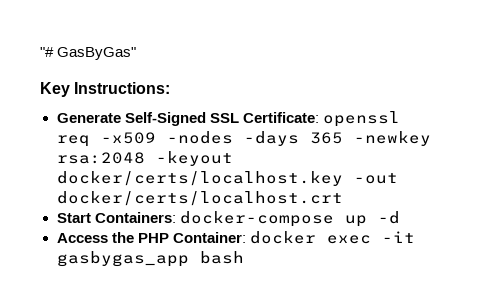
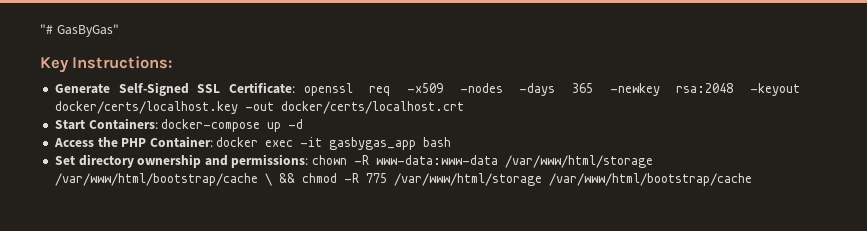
+ Set directory ownership and permissions: chown -R www-data:www-data /var/www/html/storage /var/www/html/bootstrap/cache \ && chmod -R 775 /var/www/html/storage /var/www/html/bootstrap/cache

